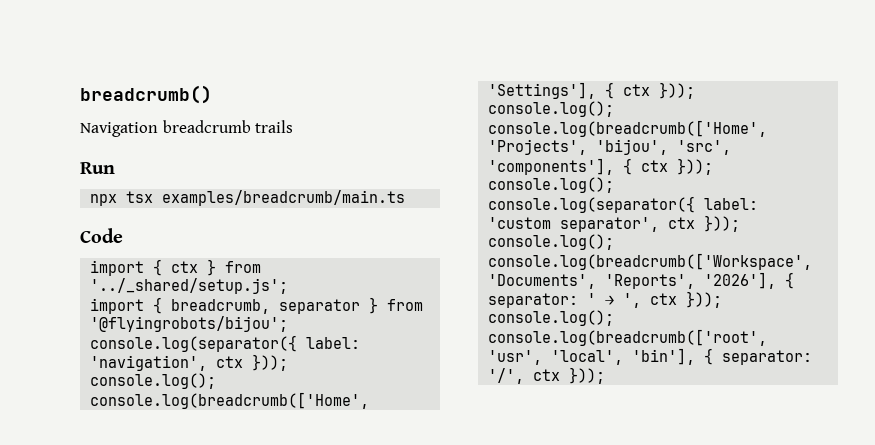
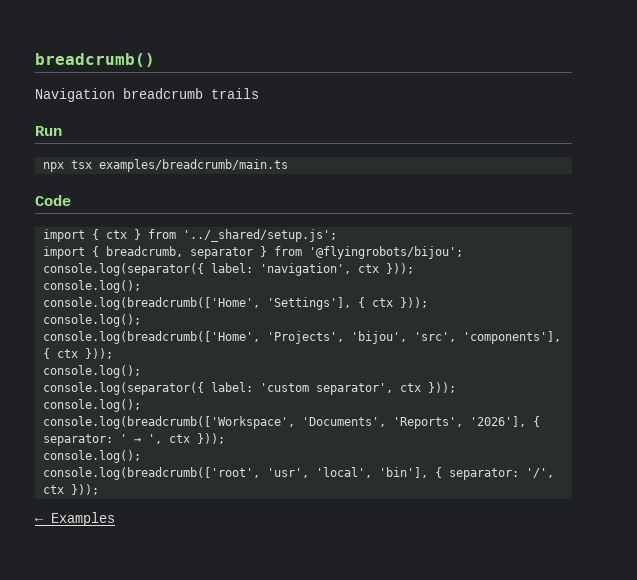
+ ← Examples

